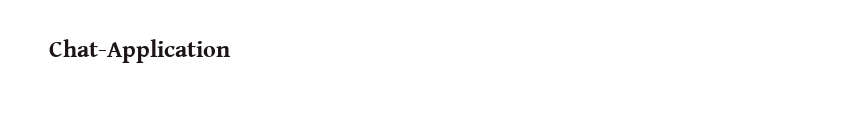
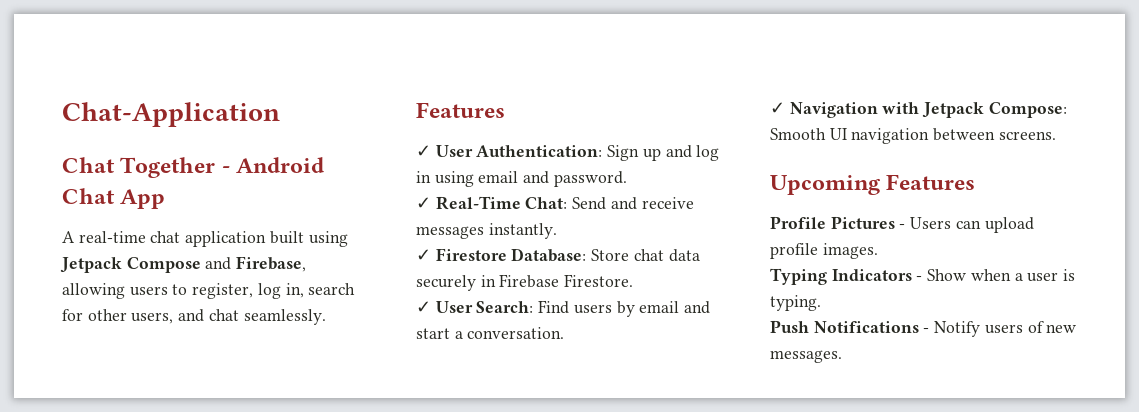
+ Chat Together - Android Chat App
+ A real-time chat application built using Jetpack Compose and Firebase, allowing users to register, log in, search for other users, and chat seamlessly.
+ Features
+ ✓ User Authentication: Sign up and log in using email and password.
+ ✓ Real-Time Chat: Send and receive messages instantly.
+ ✓ Firestore Database: Store chat data securely in Firebase Firestore.
+ ✓ User Search: Find users by email and start a conversation.
+ ✓ Navigation with Jetpack Compose: Smooth UI navigation between screens.
+ Upcoming Features
+ Profile Pictures - Users can upload profile images.
+ Typing Indicators - Show when a user is typing.
+ Push Notifications - Notify users of new messages.

